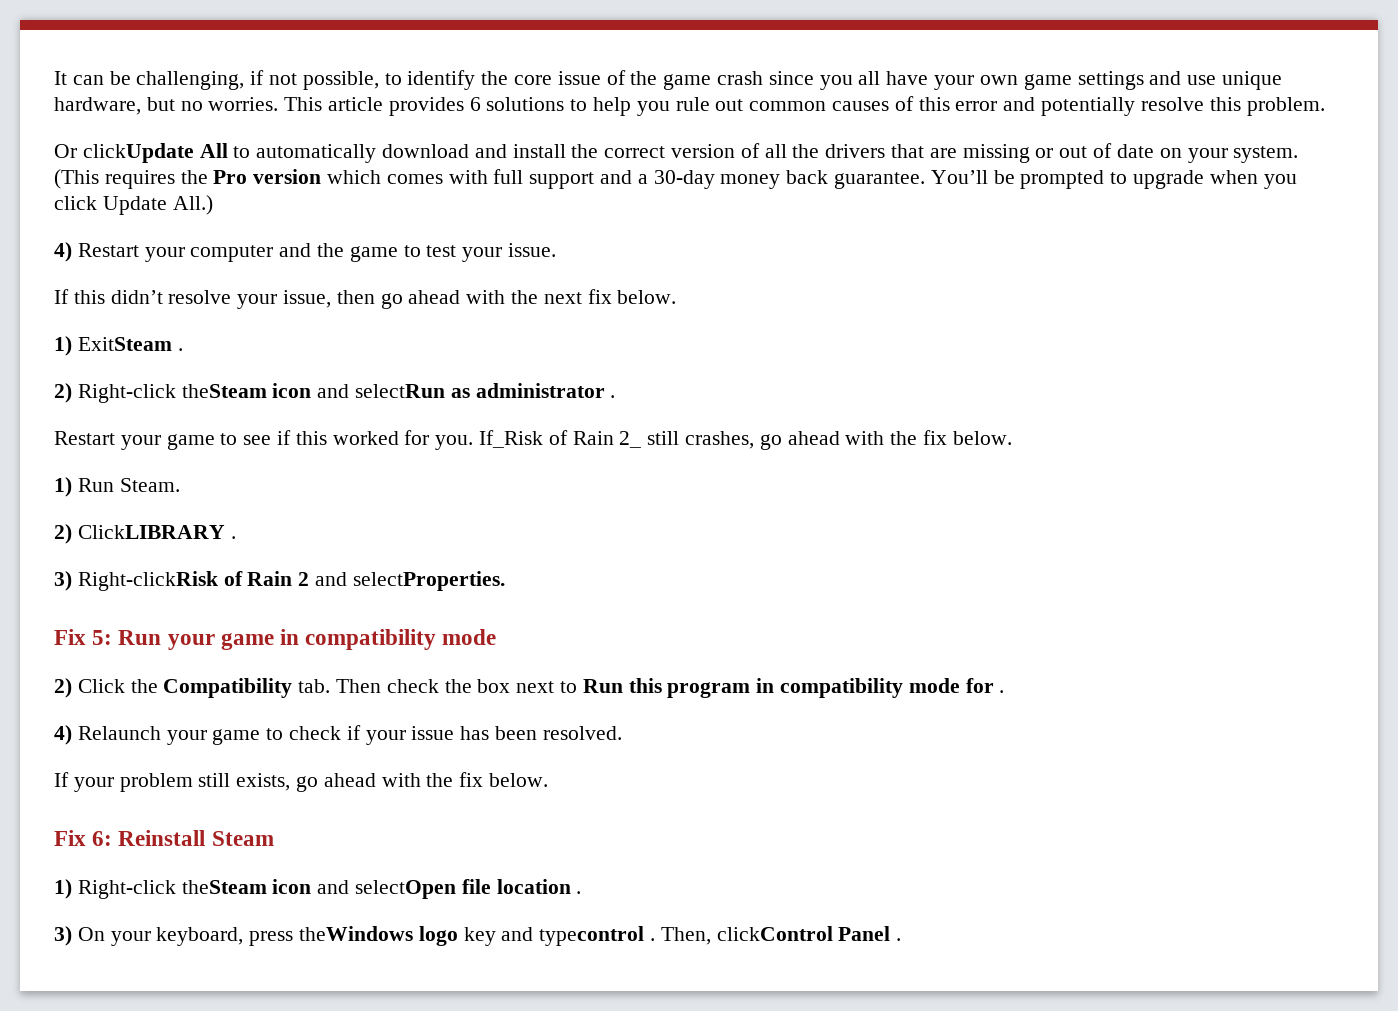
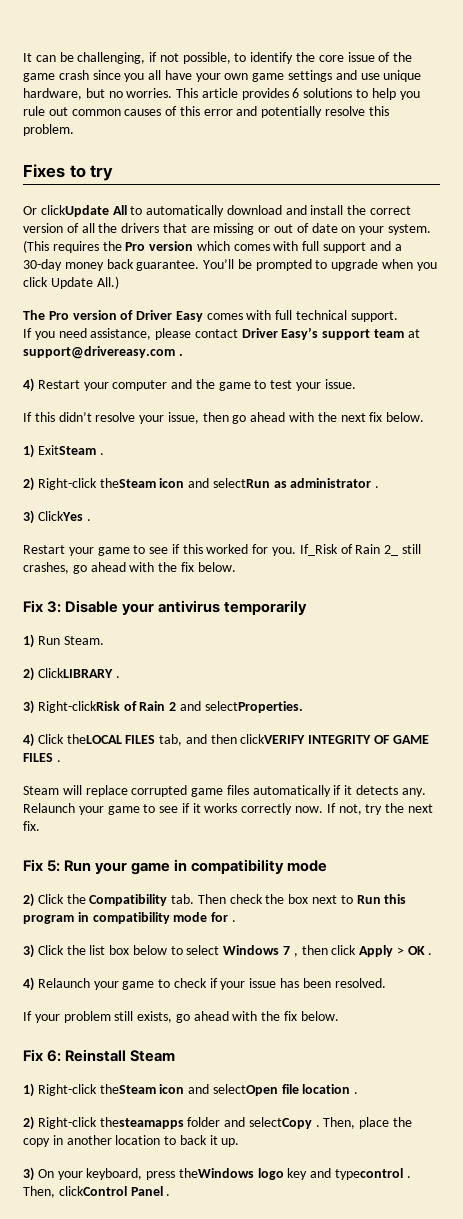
+ Fixes to try
+ The Pro version of Driver Easy comes with full technical support.
+ If you need assistance, please contact Driver Easy’s support team at support@drivereasy.com .
+ 3) ClickYes .
+ Fix 3: Disable your antivirus temporarily
+ 4) Click theLOCAL FILES tab, and then clickVERIFY INTEGRITY OF GAME FILES .
+ Steam will replace corrupted game files automatically if it detects any. Relaunch your game to see if it works correctly now. If not, try the next fix.
+ 3) Click the list box below to select Windows 7 , then click Apply > OK .
+ 2) Right-click thesteamapps folder and selectCopy . Then, place the copy in another location to back it up.

